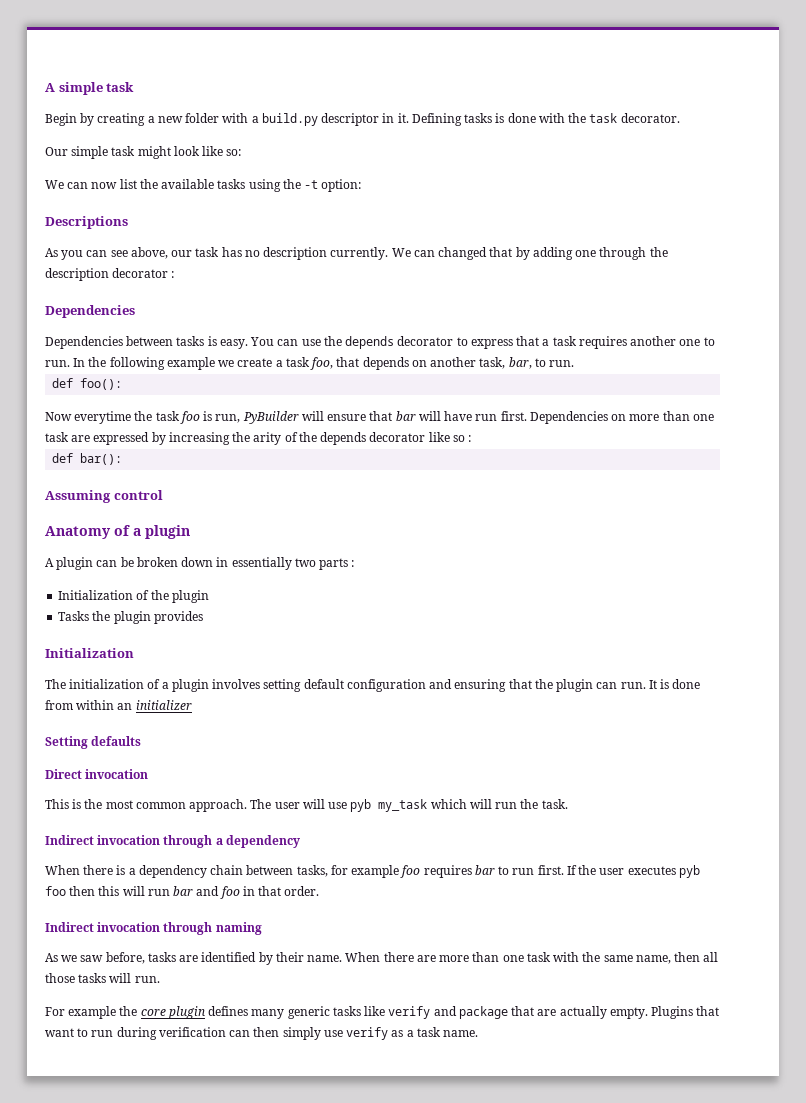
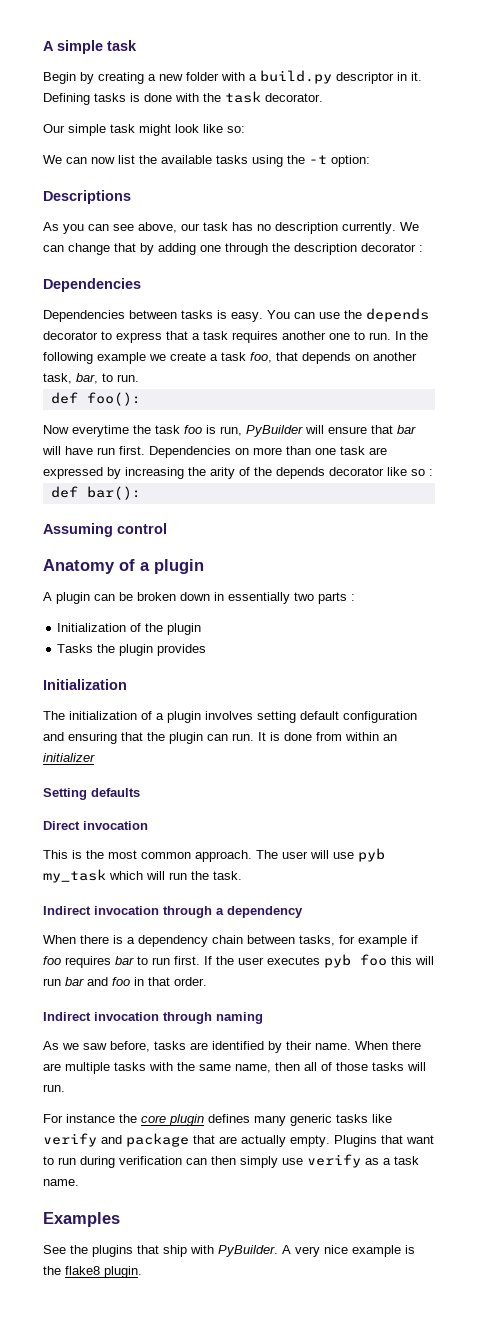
- We can changed that by adding one through the description decorator :
+ We can change that by adding one through the description decorator :
- When there is a dependency chain between tasks, for example foo requires bar to run first.
+ When there is a dependency chain between tasks, for example if foo requires bar to run first.
- If the user executes pyb foo then this will run bar and foo in that order.
+ If the user executes pyb foo this will run bar and foo in that order.
- When there are more than one task with the same name, then all those tasks will run.
+ When there are multiple tasks with the same name, then all of those tasks will run.
- For example the core plugin defines many generic tasks like verify and package that are actually empty.
+ For instance the core plugin defines many generic tasks like verify and package that are actually empty.
+ Examples
+ See the plugins that ship with PyBuilder. A very nice example is the flake8 plugin.

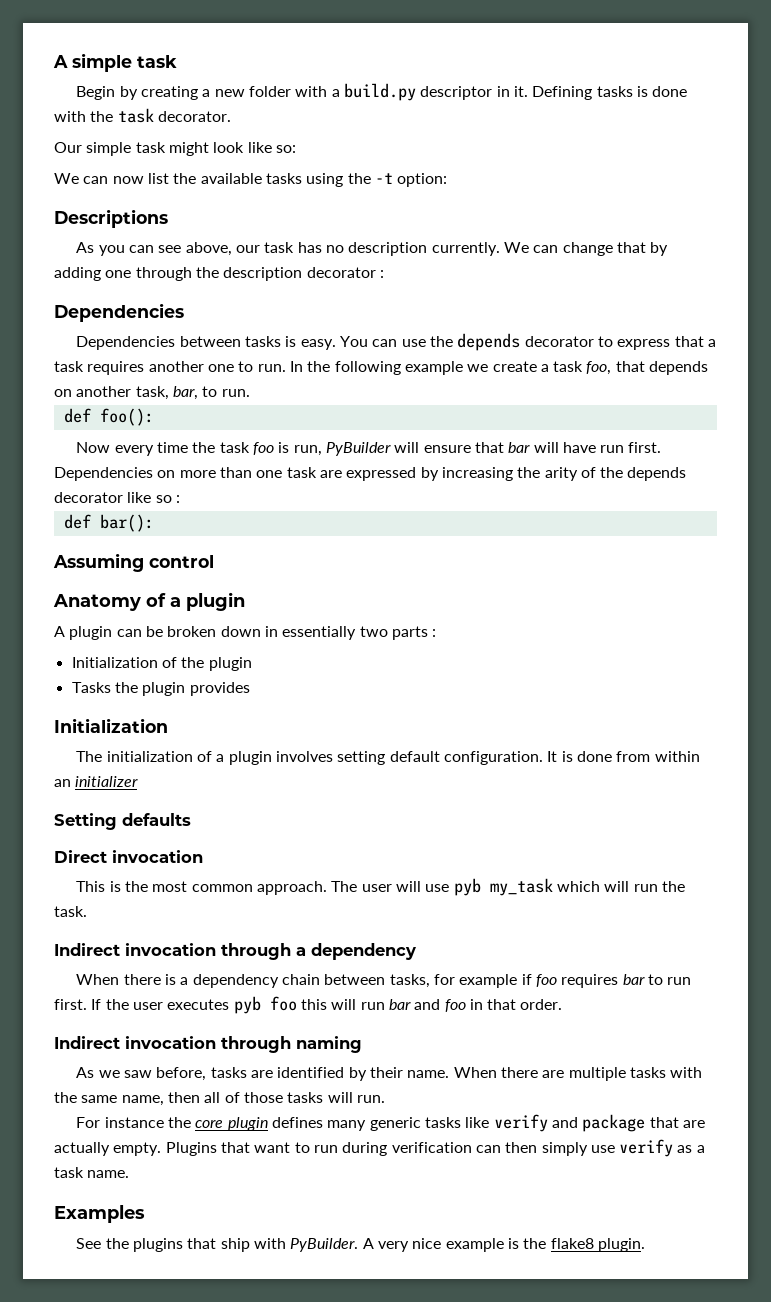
- Now everytime the task foo is run, PyBuilder will ensure that bar will have run first.
+ Now every time the task foo is run, PyBuilder will ensure that bar will have run first.
- The initialization of a plugin involves setting default configuration and ensuring that the plugin can run.
+ The initialization of a plugin involves setting default configuration.

